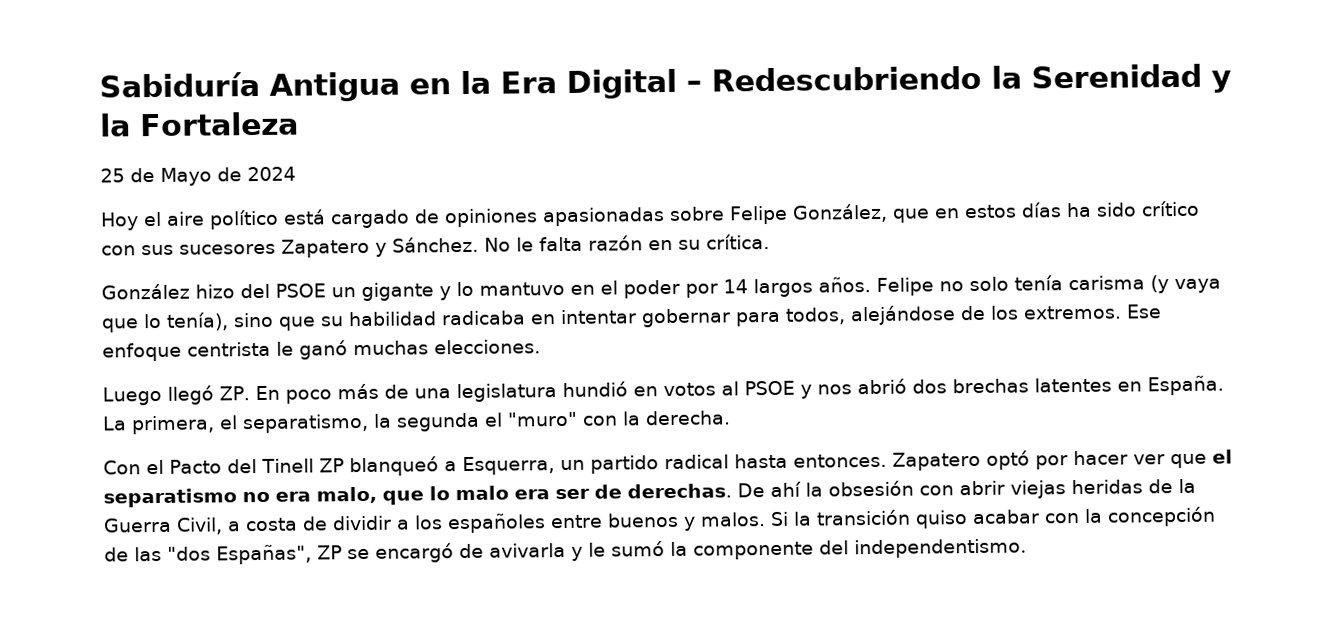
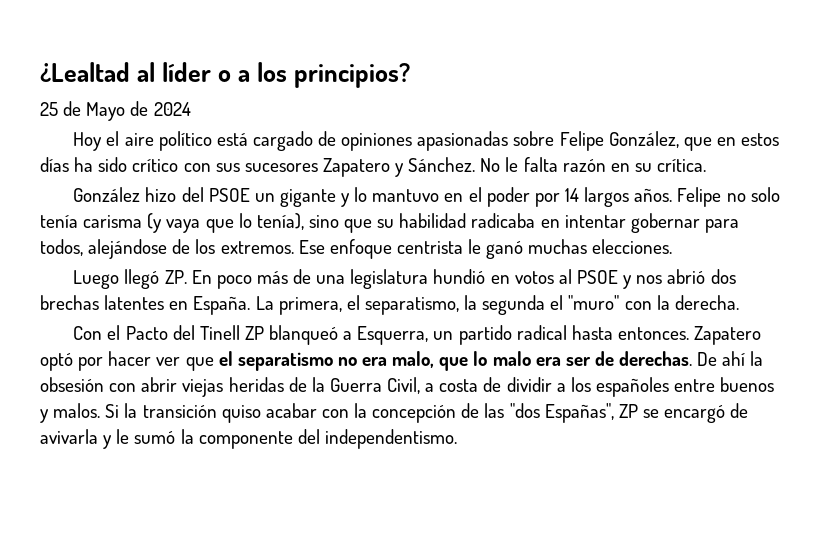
- Sabiduría Antigua en la Era Digital – Redescubriendo la Serenidad y la Fortaleza
+ ¿Lealtad al líder o a los principios?

